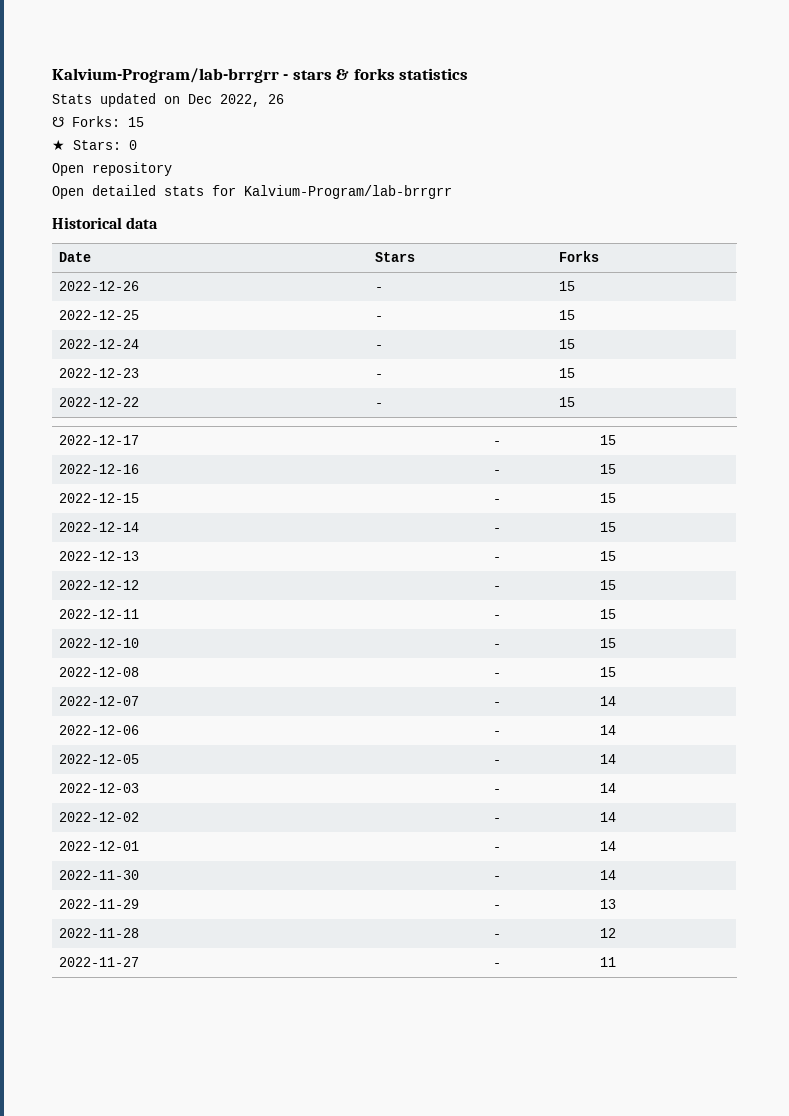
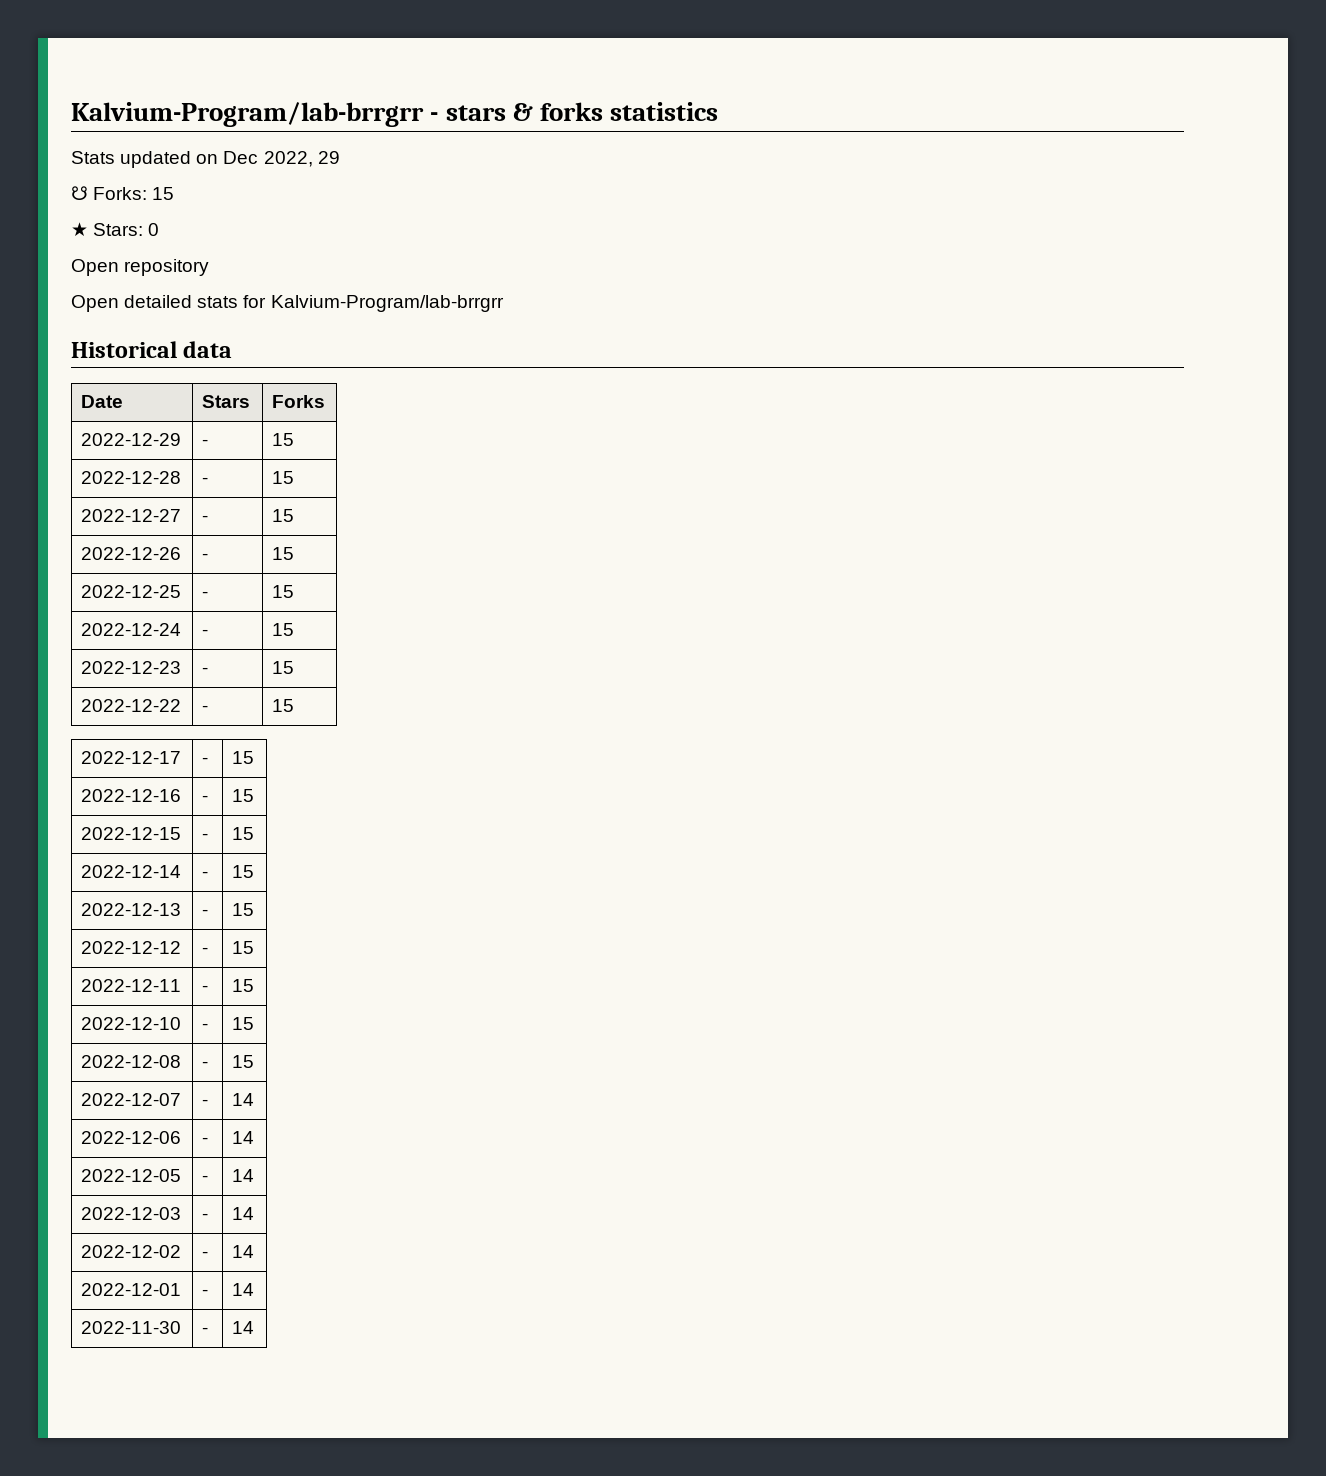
- Stats updated on Dec 2022, 26
+ Stats updated on Dec 2022, 29
+ 2022-12-29 | - | 15
+ 2022-12-28 | - | 15
+ 2022-12-27 | - | 15
- 2022-11-29 | - | 13
- 2022-11-28 | - | 12
- 2022-11-27 | - | 11

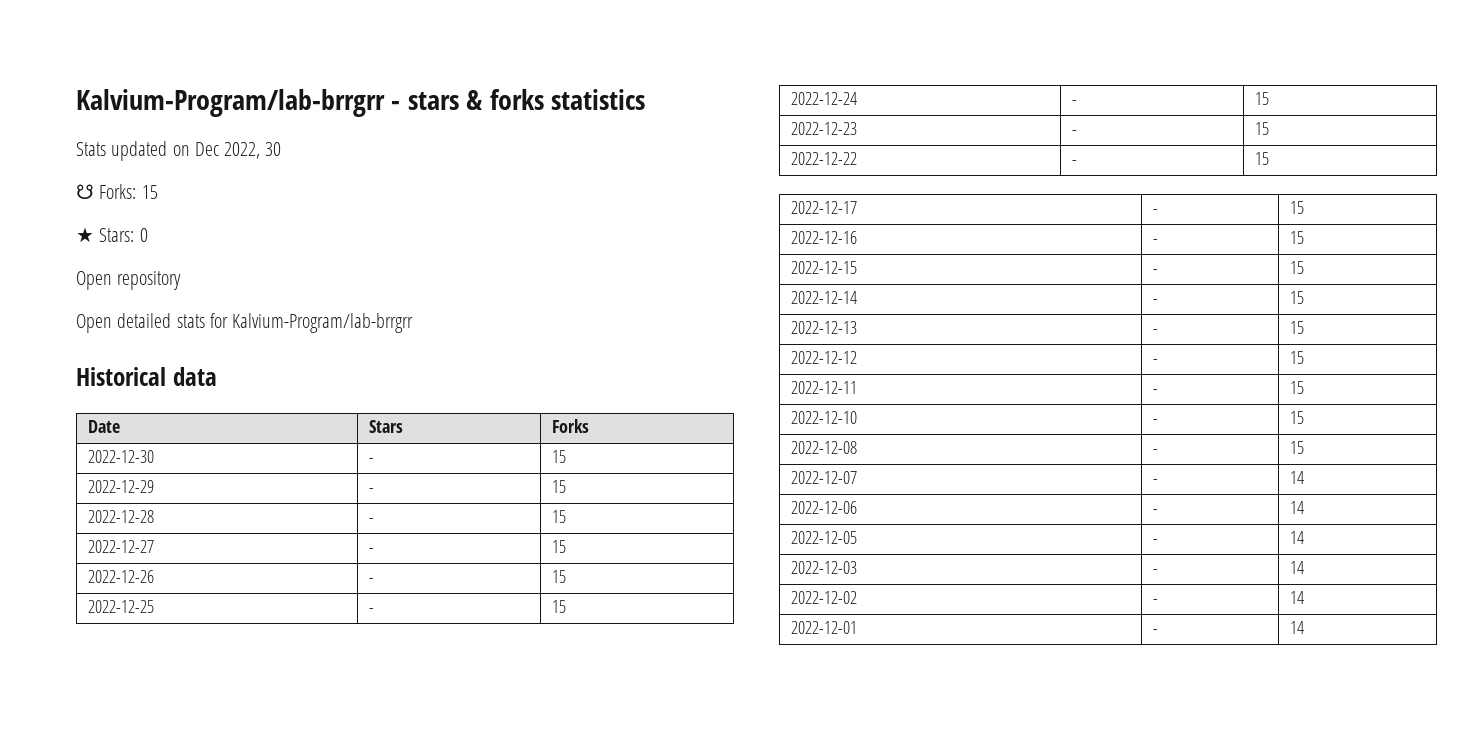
- Stats updated on Dec 2022, 29
+ Stats updated on Dec 2022, 30
+ 2022-12-30 | - | 15
- 2022-11-30 | - | 14

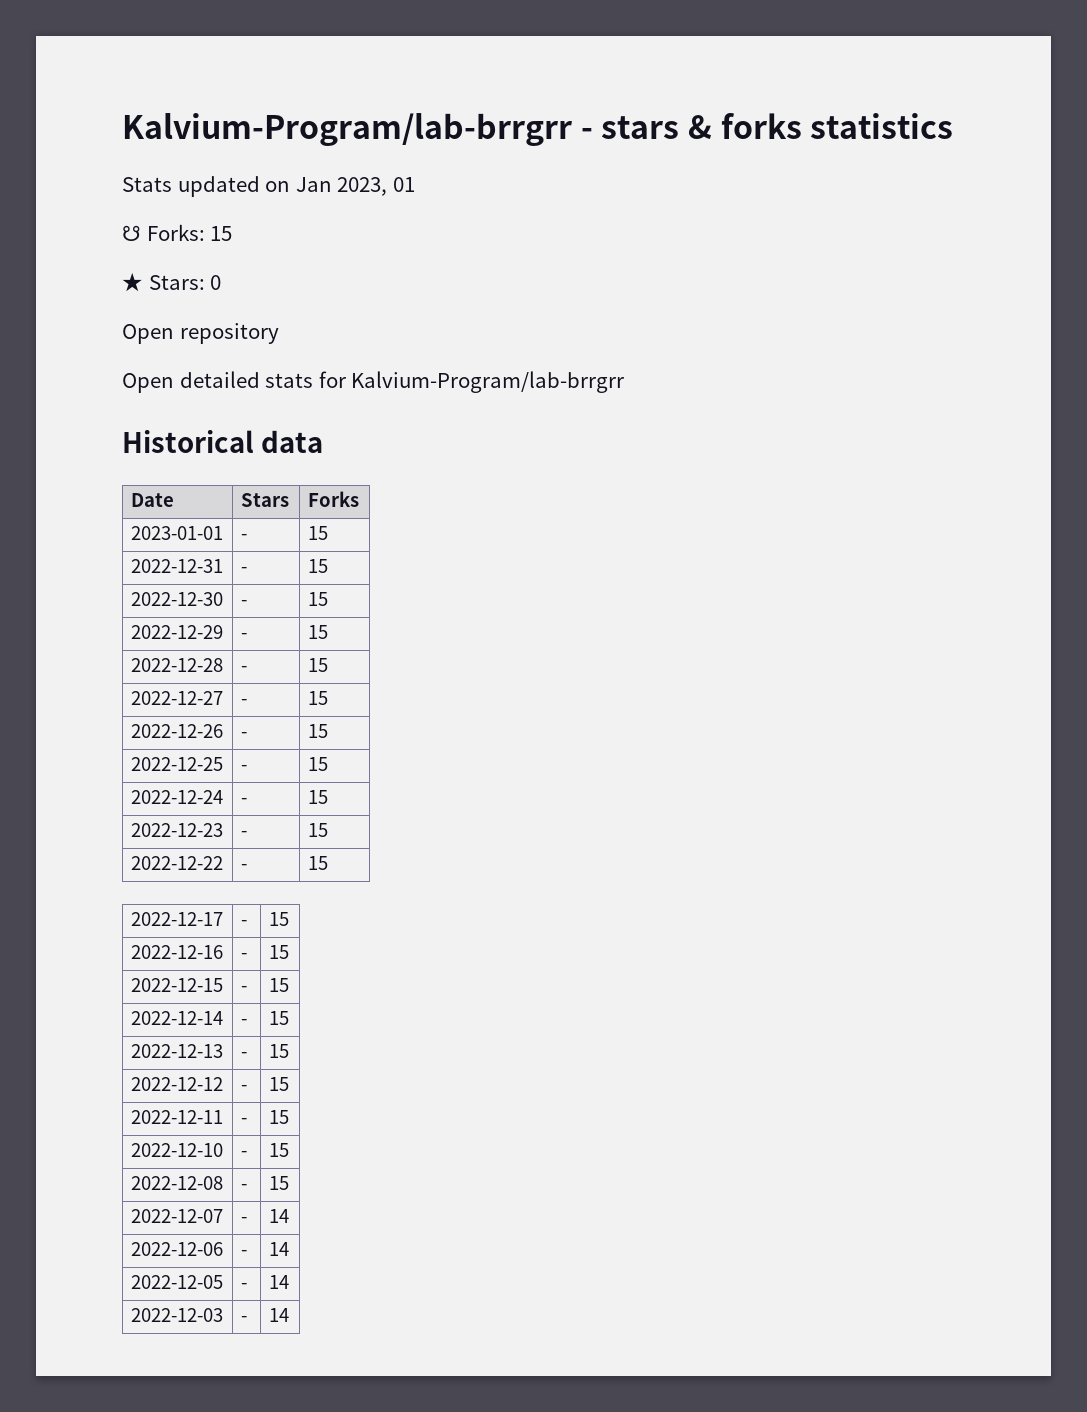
- Stats updated on Dec 2022, 30
+ Stats updated on Jan 2023, 01
+ 2023-01-01 | - | 15
+ 2022-12-31 | - | 15
- 2022-12-02 | - | 14
- 2022-12-01 | - | 14

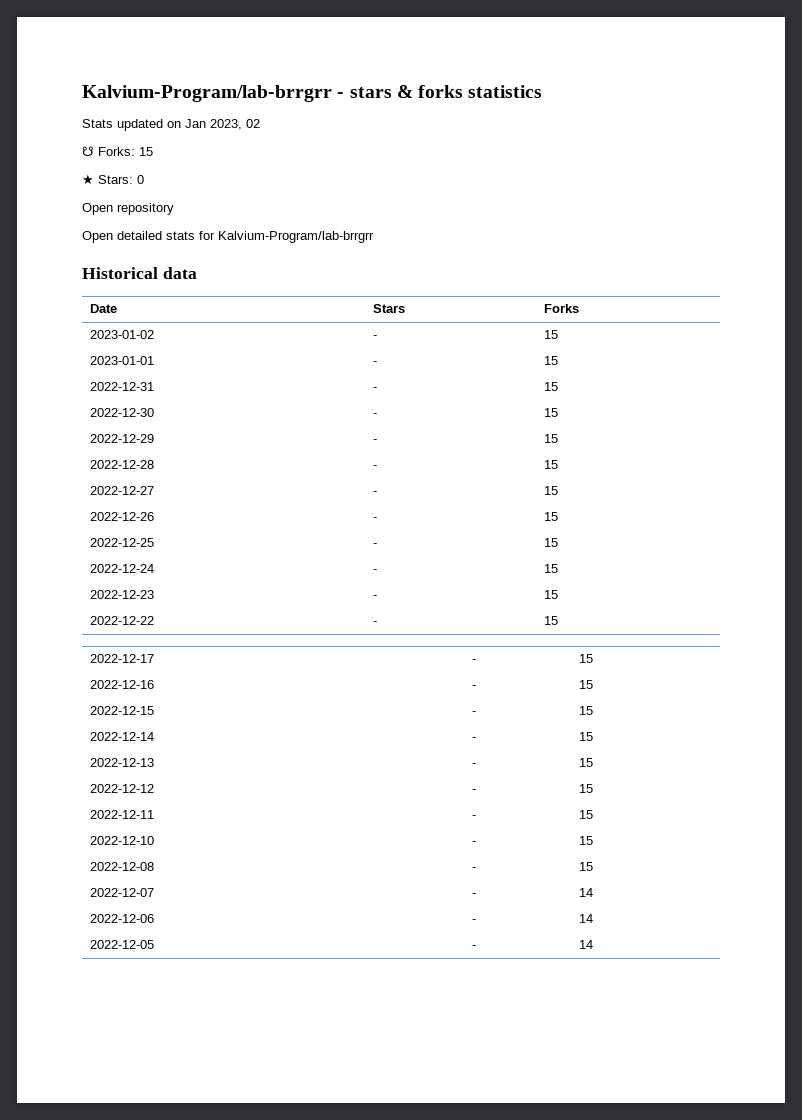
- Stats updated on Jan 2023, 01
+ Stats updated on Jan 2023, 02
+ 2023-01-02 | - | 15
- 2022-12-03 | - | 14

